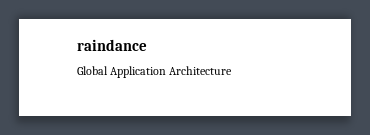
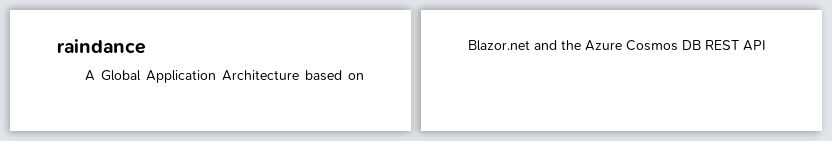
- Global Application Architecture
+ A Global Application Architecture based on Blazor.net and the Azure Cosmos DB REST API

